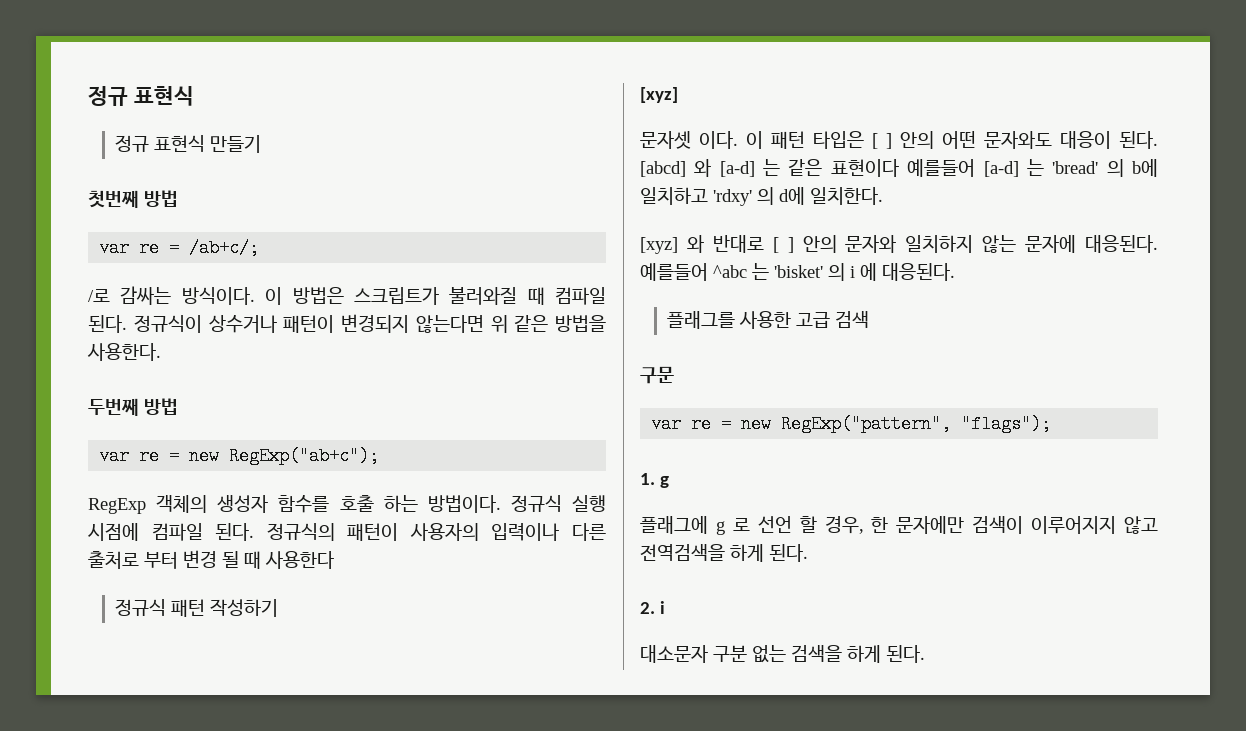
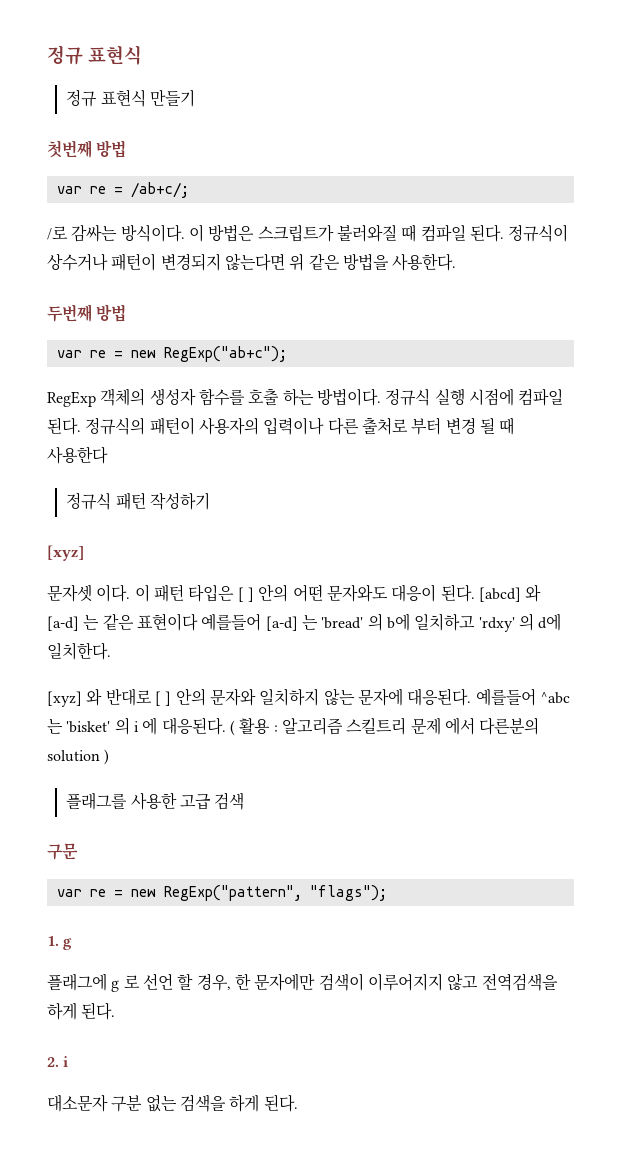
+ ( 활용 : 알고리즘 스킬트리 문제 에서 다른분의 solution )

